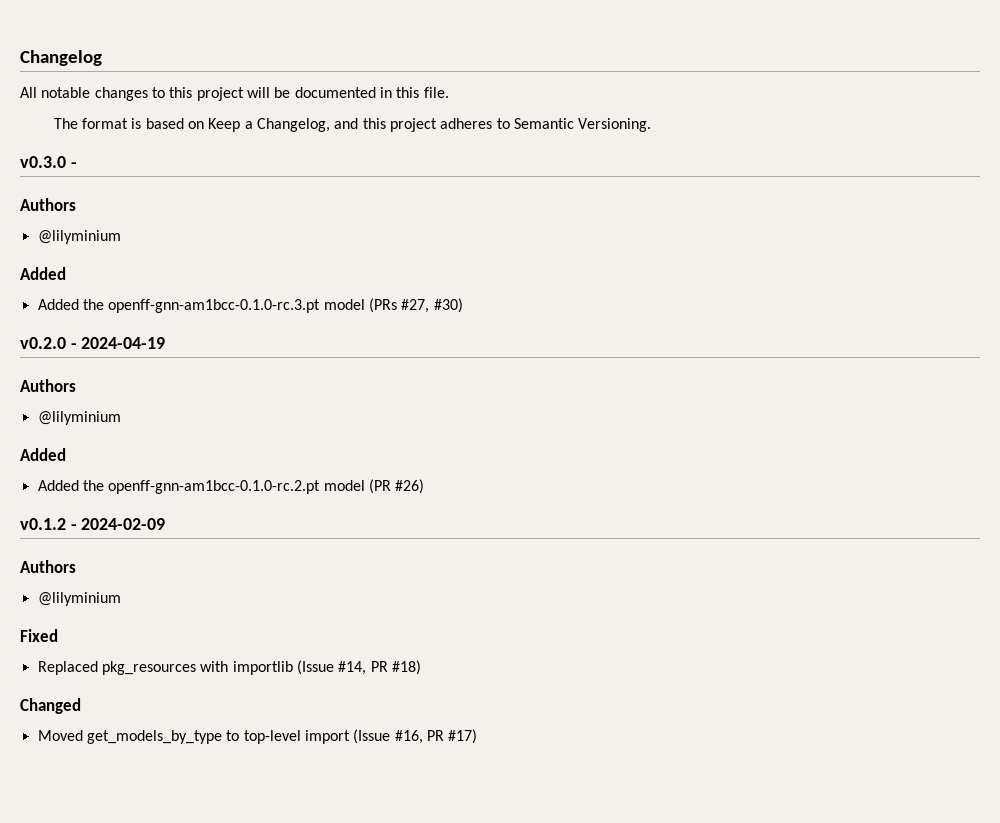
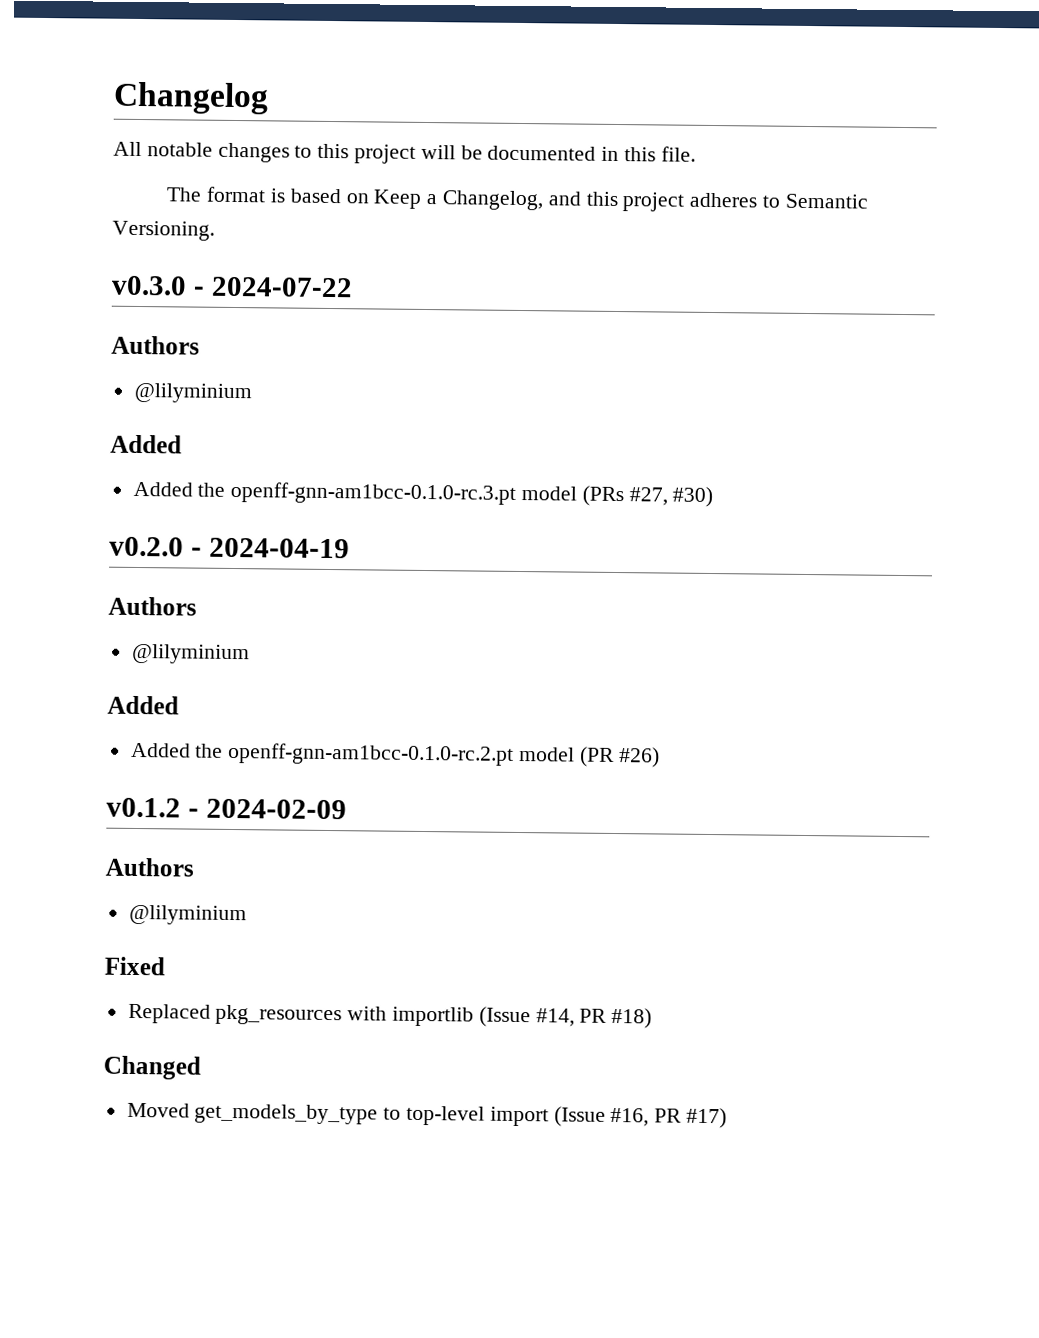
- v0.3.0 -
+ v0.3.0 - 2024-07-22

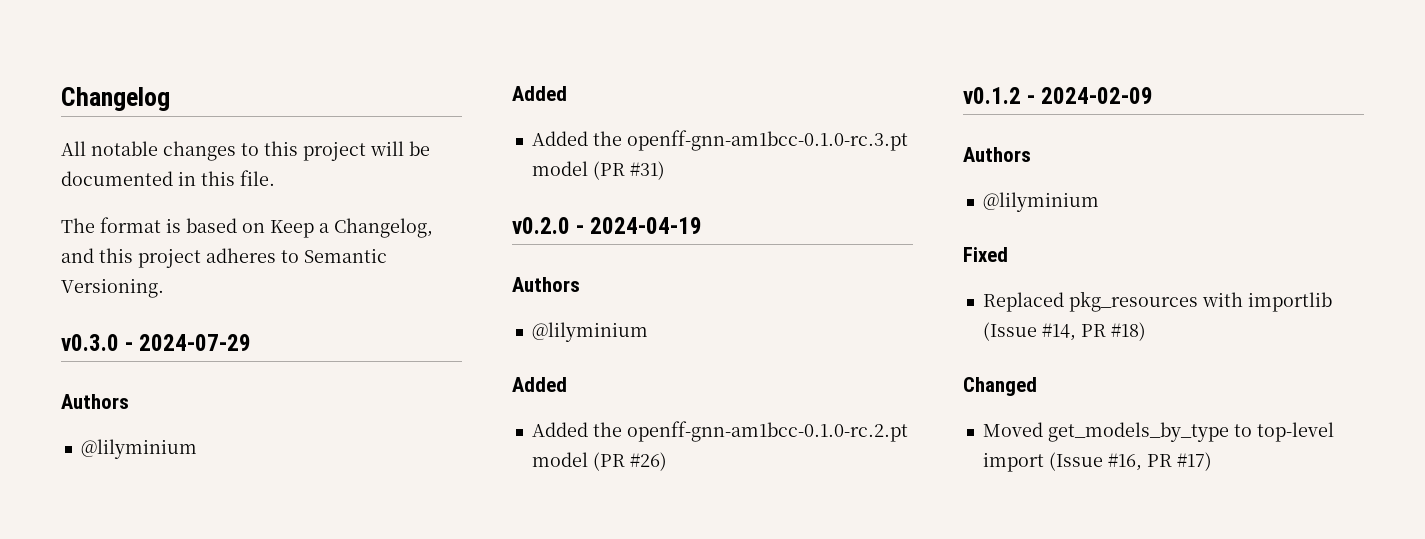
- v0.3.0 - 2024-07-22
+ v0.3.0 - 2024-07-29
- Added the openff-gnn-am1bcc-0.1.0-rc.3.pt model (PRs #27, #30)
+ Added the openff-gnn-am1bcc-0.1.0-rc.3.pt model (PR #31)

